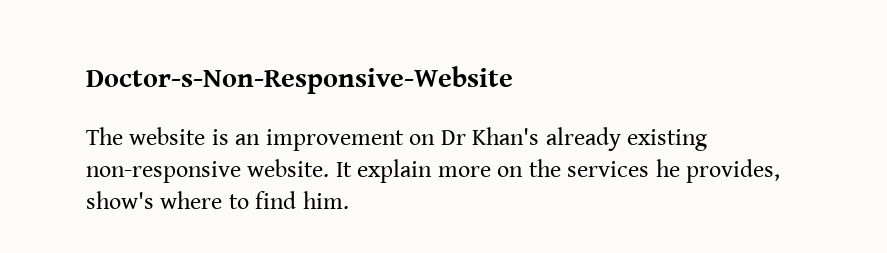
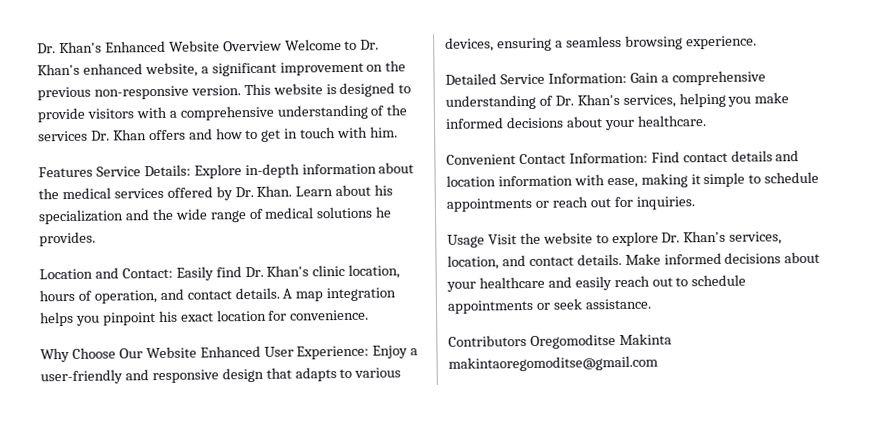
- Doctor-s-Non-Responsive-Website
- The website is an improvement on Dr Khan's already existing non-responsive website. It explain more on the services he provides, show's where to find him.
+ Dr. Khan's Enhanced Website Overview Welcome to Dr. Khan's enhanced website, a significant improvement on the previous non-responsive version. This website is designed to provide visitors with a comprehensive understanding of the services Dr. Khan offers and how to get in touch with him.
+ Features Service Details: Explore in-depth information about the medical services offered by Dr. Khan. Learn about his specialization and the wide range of medical solutions he provides.
+ Location and Contact: Easily find Dr. Khan's clinic location, hours of operation, and contact details. A map integration helps you pinpoint his exact location for convenience.
+ Why Choose Our Website Enhanced User Experience: Enjoy a user-friendly and responsive design that adapts to various devices, ensuring a seamless browsing experience.
+ Detailed Service Information: Gain a comprehensive understanding of Dr. Khan's services, helping you make informed decisions about your healthcare.
+ Convenient Contact Information: Find contact details and location information with ease, making it simple to schedule appointments or reach out for inquiries.
+ Usage Visit the website to explore Dr. Khan's services, location, and contact details. Make informed decisions about your healthcare and easily reach out to schedule appointments or seek assistance.
+ Contributors Oregomoditse Makinta makintaoregomoditse@gmail.com

